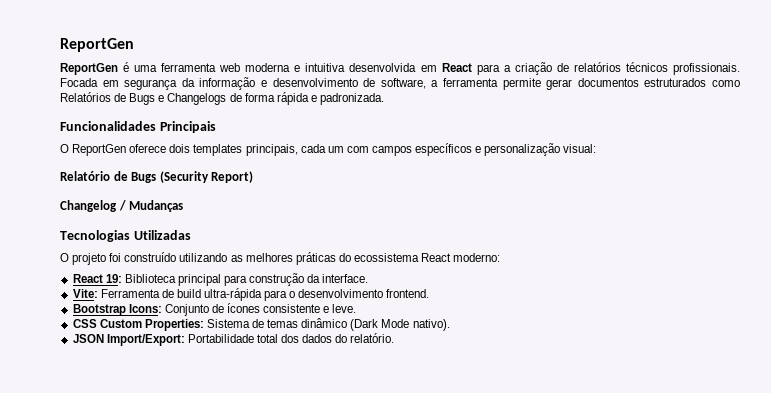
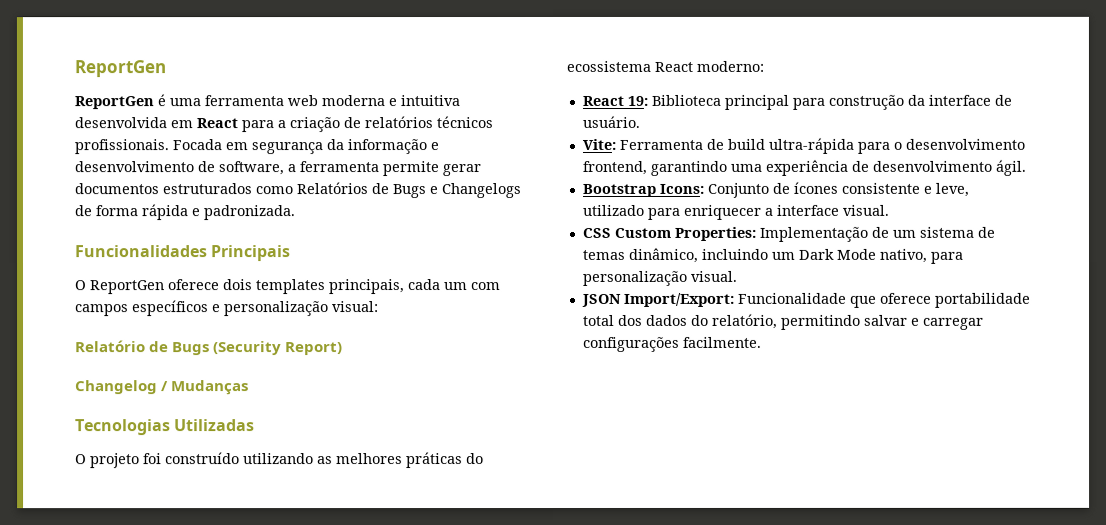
- React 19: Biblioteca principal para construção da interface.
+ React 19: Biblioteca principal para construção da interface de usuário.
- Vite: Ferramenta de build ultra-rápida para o desenvolvimento frontend.
+ Vite: Ferramenta de build ultra-rápida para o desenvolvimento frontend, garantindo uma experiência de desenvolvimento ágil.
- Bootstrap Icons: Conjunto de ícones consistente e leve.
- CSS Custom Properties: Sistema de temas dinâmico (Dark Mode nativo).
- JSON Import/Export: Portabilidade total dos dados do relatório.
+ Bootstrap Icons: Conjunto de ícones consistente e leve, utilizado para enriquecer a interface visual.
+ CSS Custom Properties: Implementação de um sistema de temas dinâmico, incluindo um Dark Mode nativo, para personalização visual.
+ JSON Import/Export: Funcionalidade que oferece portabilidade total dos dados do relatório, permitindo salvar e carregar configurações facilmente.

